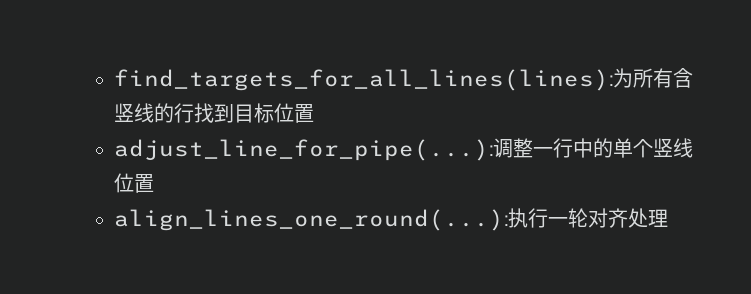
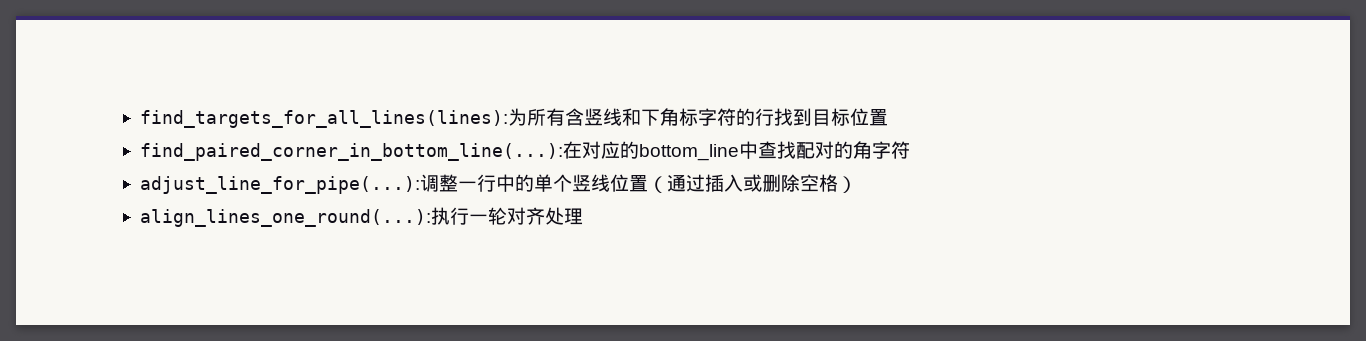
- find_targets_for_all_lines(lines):为所有含竖线的行找到目标位置
+ find_targets_for_all_lines(lines):为所有含竖线和下角标字符的行找到目标位置
+ find_paired_corner_in_bottom_line(...):在对应的bottom_line中查找配对的角字符
- adjust_line_for_pipe(...):调整一行中的单个竖线位置
+ adjust_line_for_pipe(...):调整一行中的单个竖线位置（通过插入或删除空格）

